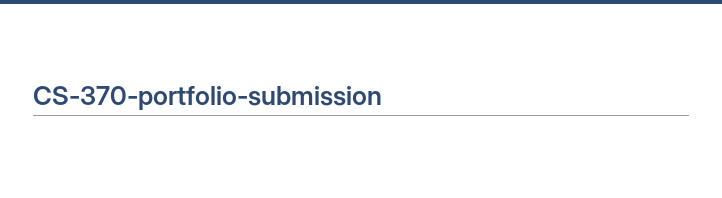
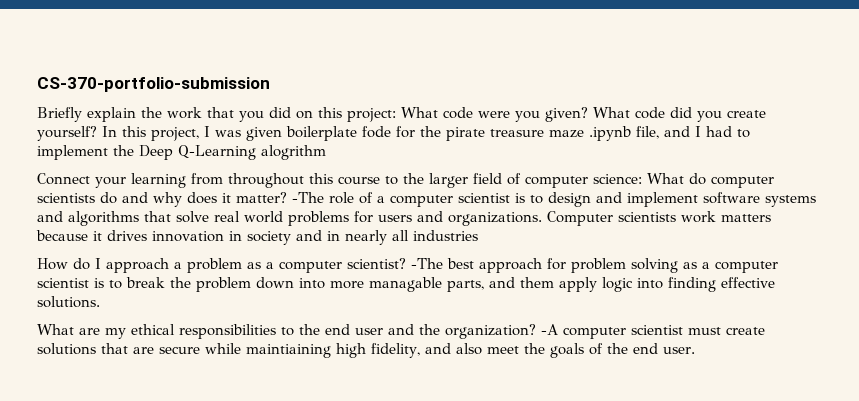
+ Briefly explain the work that you did on this project: What code were you given? What code did you create yourself? In this project, I was given boilerplate fode for the pirate treasure maze .ipynb file, and I had to implement the Deep Q-Learning alogrithm
+ Connect your learning from throughout this course to the larger field of computer science: What do computer scientists do and why does it matter? -The role of a computer scientist is to design and implement software systems and algorithms that solve real world problems for users and organizations. Computer scientists work matters because it drives innovation in society and in nearly all industries
+ How do I approach a problem as a computer scientist? -The best approach for problem solving as a computer scientist is to break the problem down into more managable parts, and them apply logic into finding effective solutions.
+ What are my ethical responsibilities to the end user and the organization? -A computer scientist must create solutions that are secure while maintiaining high fidelity, and also meet the goals of the end user.

